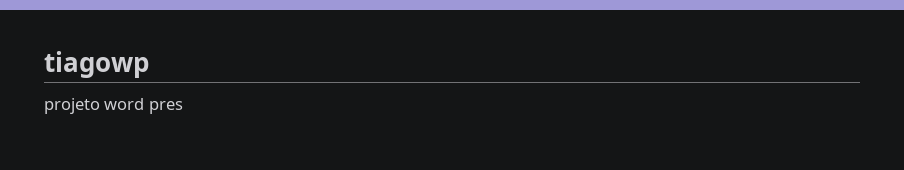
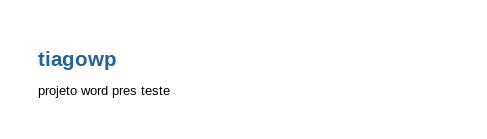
- projeto word pres
+ projeto word pres teste

